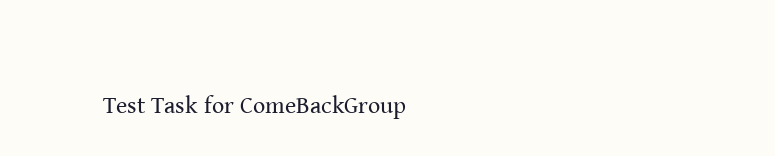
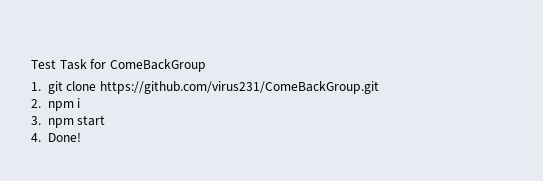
+ 1. git clone https://github.com/virus231/ComeBackGroup.git
+ 2. npm i
+ 3. npm start
+ 4. Done!

